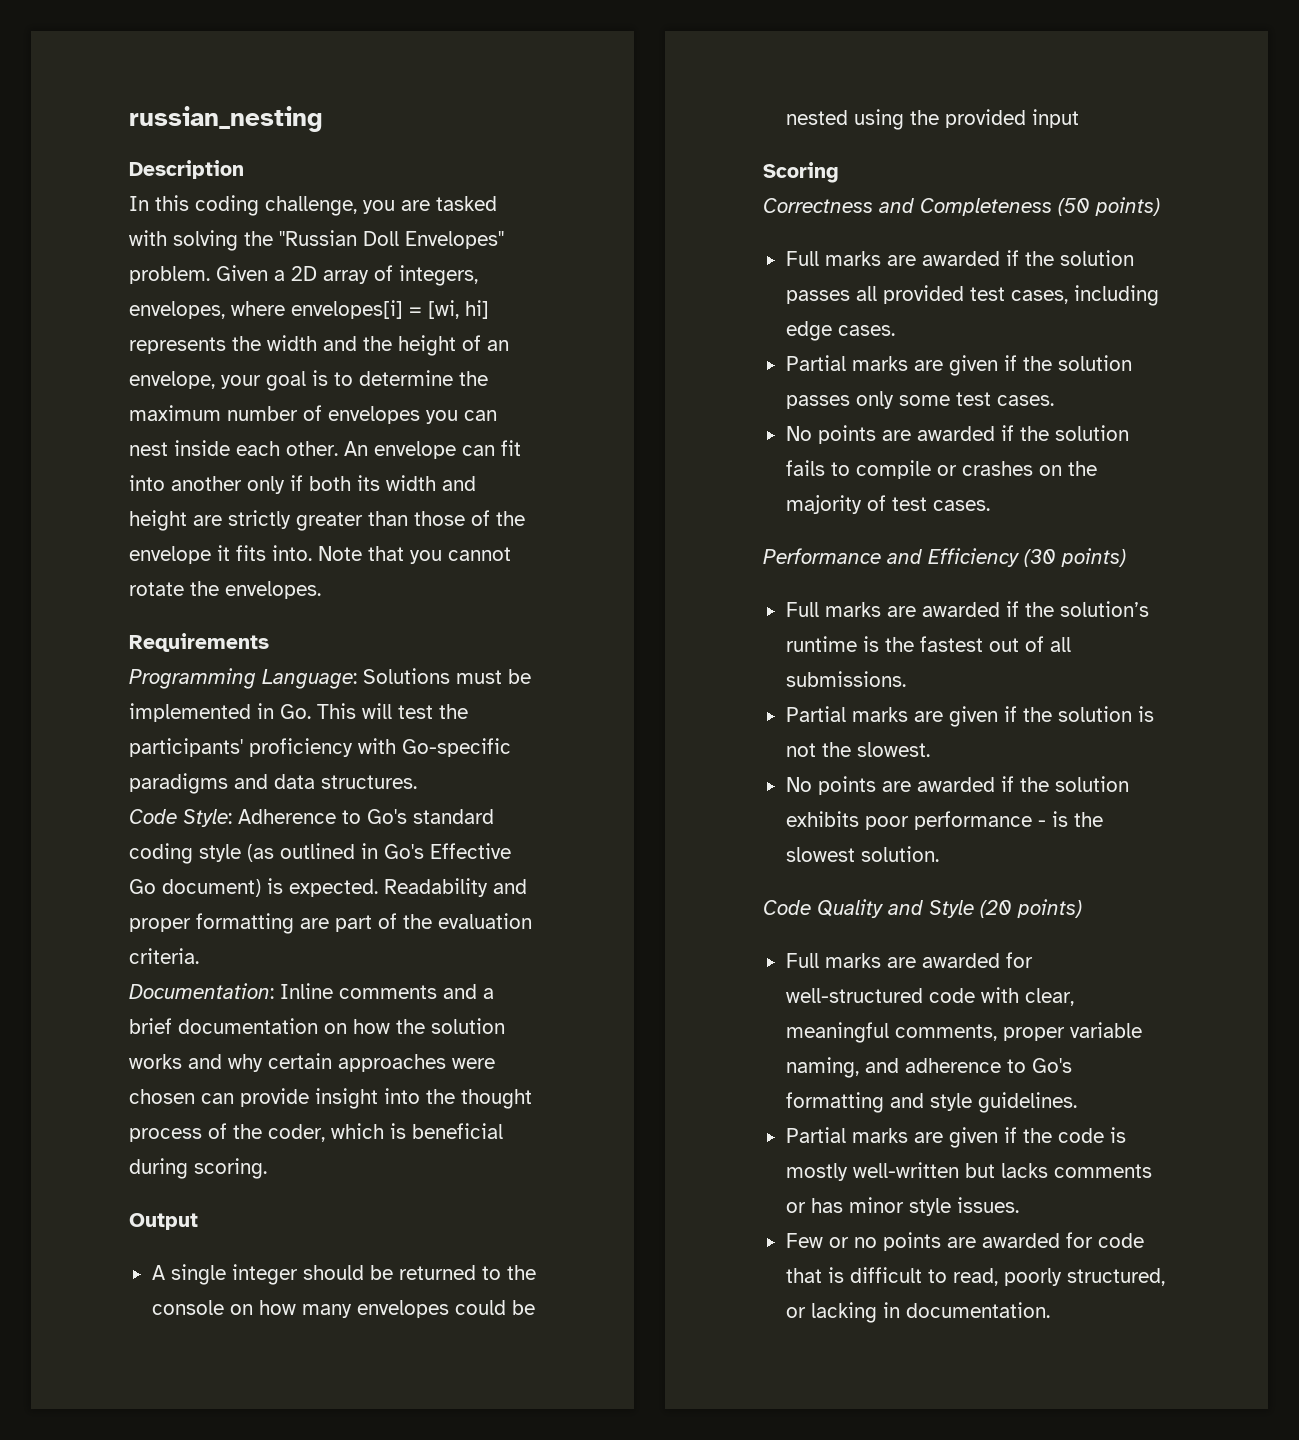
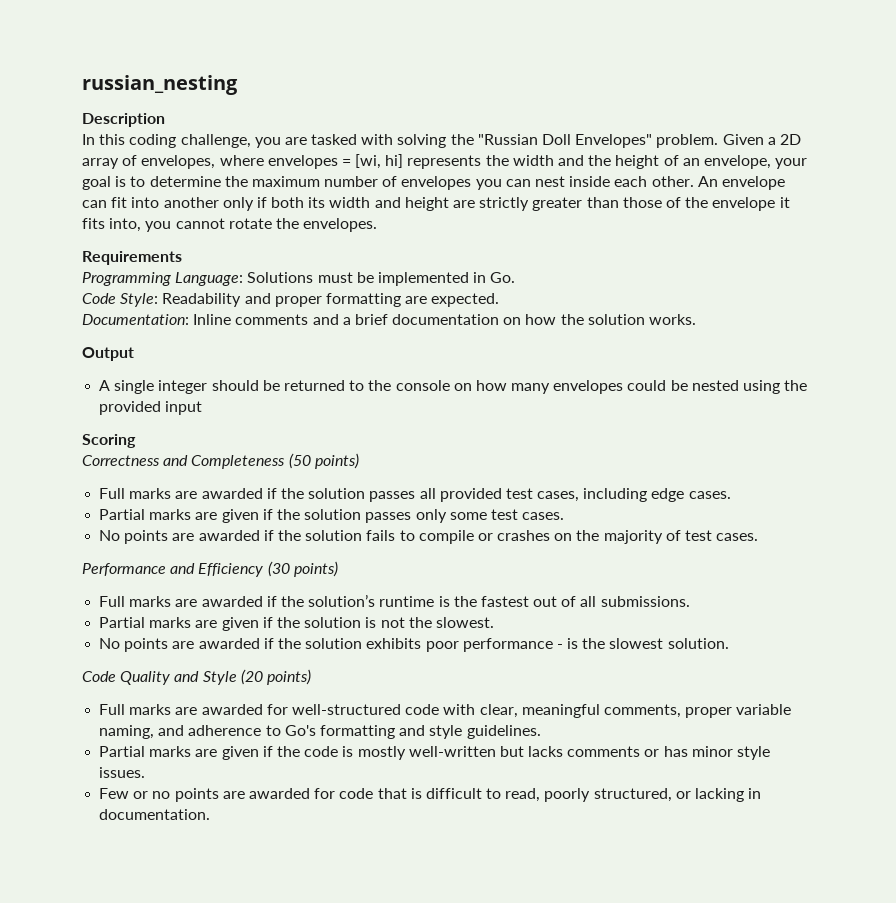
- Given a 2D array of integers, envelopes, where envelopes[i] = [wi, hi] represents the width and the height of an envelope, your goal is to determine the maximum number of envelopes you can nest inside each other.
+ Given a 2D array of envelopes, where envelopes = [wi, hi] represents the width and the height of an envelope, your goal is to determine the maximum number of envelopes you can nest inside each other.
- An envelope can fit into another only if both its width and height are strictly greater than those of the envelope it fits into. Note that you cannot rotate the envelopes.
+ An envelope can fit into another only if both its width and height are strictly greater than those of the envelope it fits into, you cannot rotate the envelopes.
- Programming Language: Solutions must be implemented in Go. This will test the participants' proficiency with Go-specific paradigms and data structures.
- Code Style: Adherence to Go's standard coding style (as outlined in Go's Effective Go document) is expected. Readability and proper formatting are part of the evaluation criteria.
+ Programming Language: Solutions must be implemented in Go.
+ Code Style: Readability and proper formatting are expected.
- Documentation: Inline comments and a brief documentation on how the solution works and why certain approaches were chosen can provide insight into the thought process of the coder, which is beneficial during scoring.
+ Documentation: Inline comments and a brief documentation on how the solution works.

